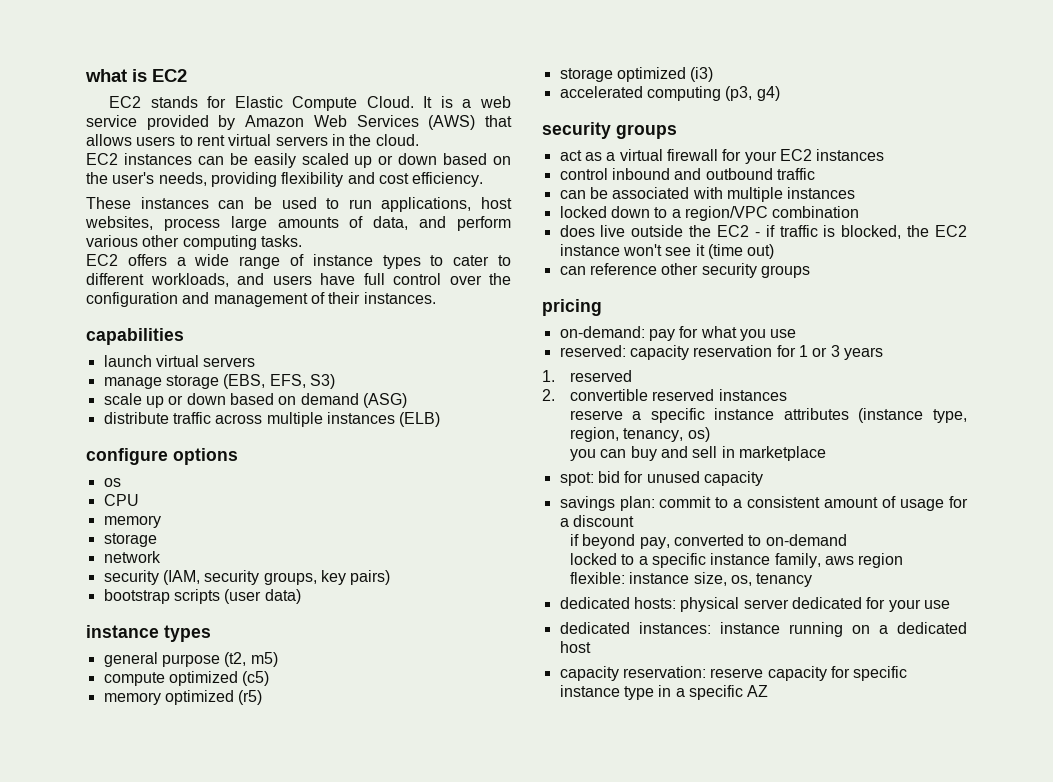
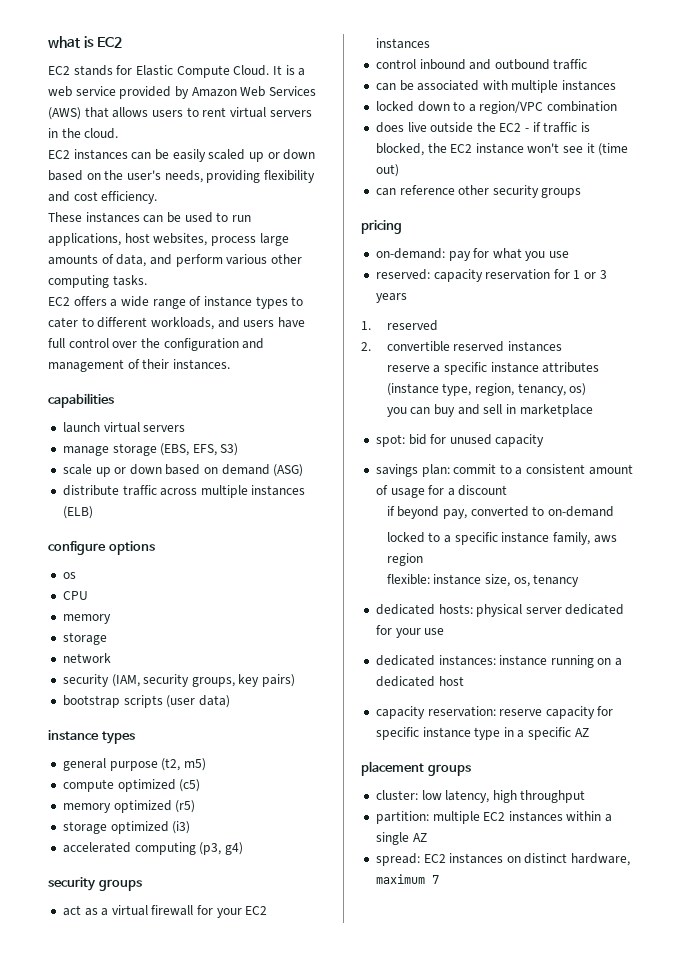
+ placement groups
+ cluster: low latency, high throughput
+ partition: multiple EC2 instances within a single AZ
+ spread: EC2 instances on distinct hardware, maximum 7

